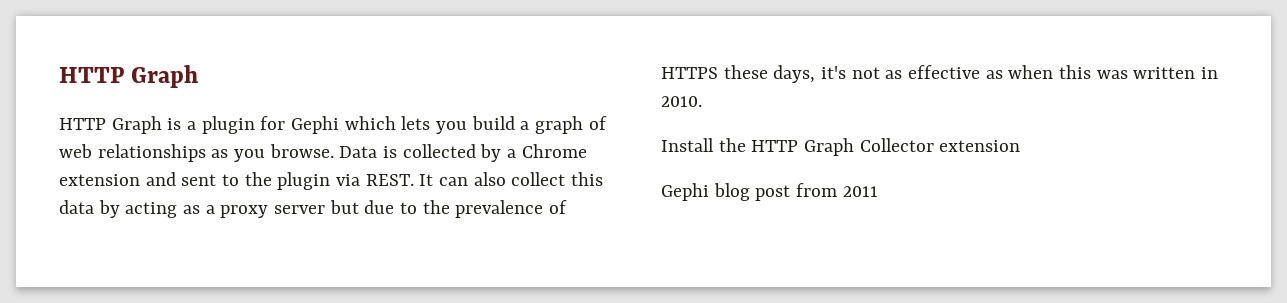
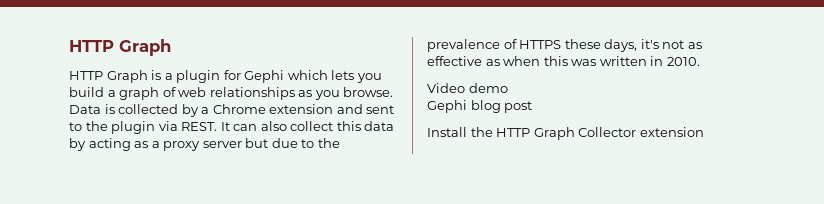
+ Video demo
+ Gephi blog post
- Gephi blog post from 2011

